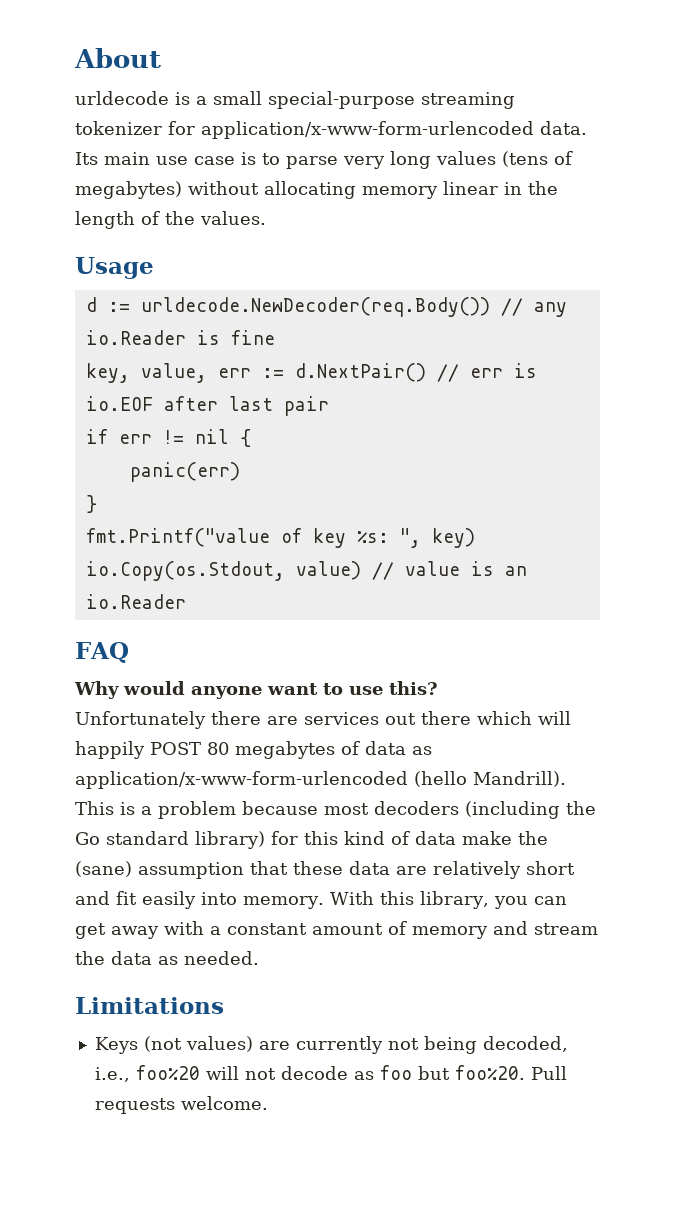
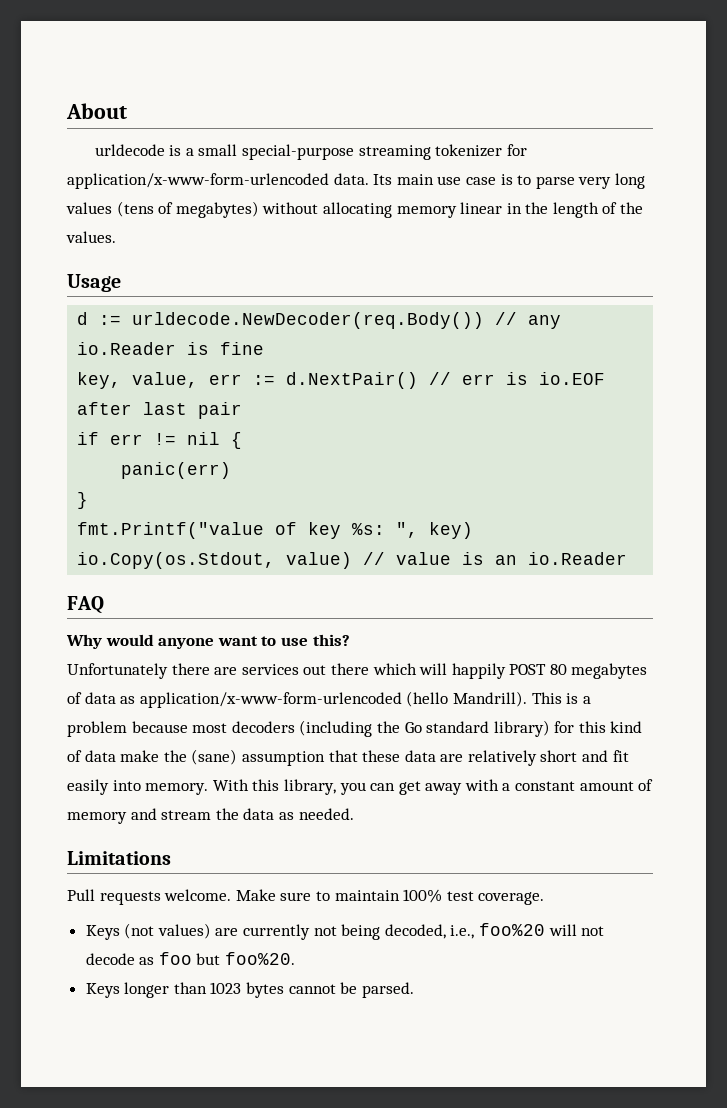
+ Pull requests welcome. Make sure to maintain 100% test coverage.
- Keys (not values) are currently not being decoded, i.e., foo%20 will not decode as foo but foo%20. Pull requests welcome.
+ Keys (not values) are currently not being decoded, i.e., foo%20 will not decode as foo but foo%20.
+ Keys longer than 1023 bytes cannot be parsed.

